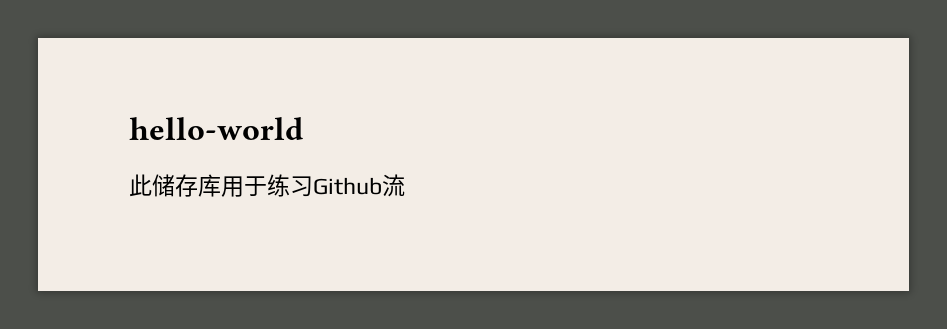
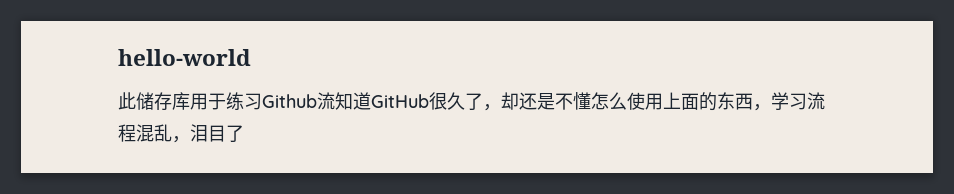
- 此储存库用于练习Github流
+ 此储存库用于练习Github流知道GitHub很久了，却还是不懂怎么使用上面的东西，学习流程混乱，泪目了

